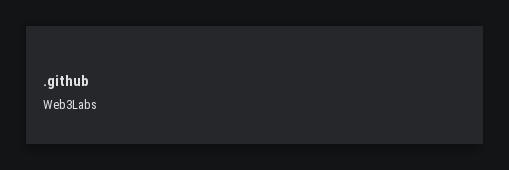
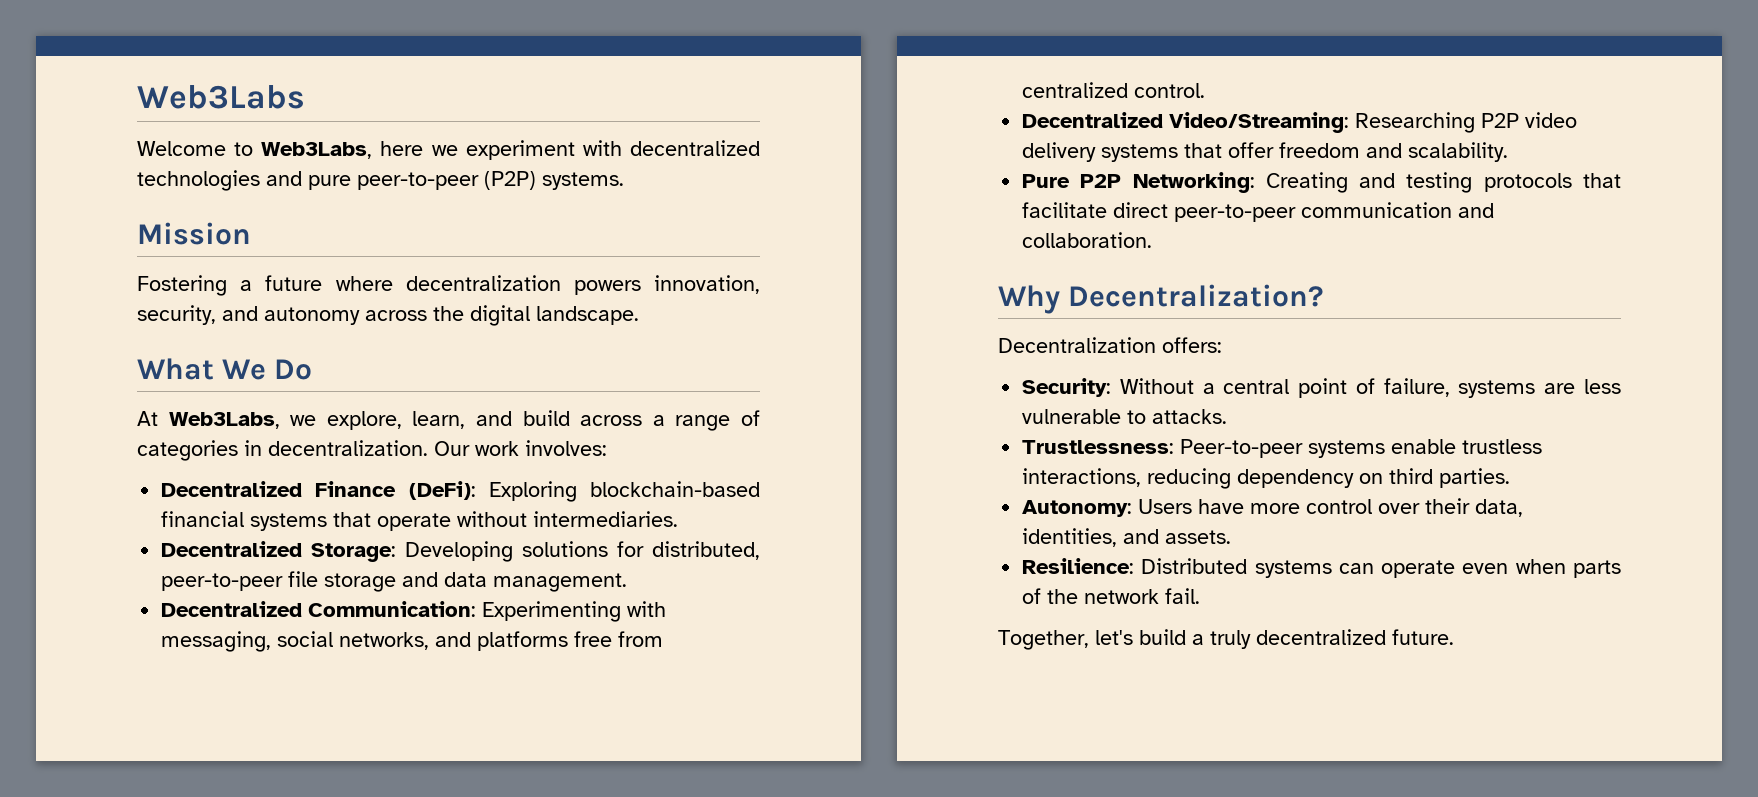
- .github
  Web3Labs
+ Welcome to Web3Labs, here we experiment with decentralized technologies and pure peer-to-peer (P2P) systems.
+ Mission
+ Fostering a future where decentralization powers innovation, security, and autonomy across the digital landscape.
+ What We Do
+ At Web3Labs, we explore, learn, and build across a range of categories in decentralization. Our work involves:
+ Decentralized Finance (DeFi): Exploring blockchain-based financial systems that operate without intermediaries.
+ Decentralized Storage: Developing solutions for distributed, peer-to-peer file storage and data management.
+ Decentralized Communication: Experimenting with messaging, social networks, and platforms free from centralized control.
+ Decentralized Video/Streaming: Researching P2P video delivery systems that offer freedom and scalability.
+ Pure P2P Networking: Creating and testing protocols that facilitate direct peer-to-peer communication and collaboration.
+ Why Decentralization?
+ Decentralization offers:
+ Security: Without a central point of failure, systems are less vulnerable to attacks.
+ Trustlessness: Peer-to-peer systems enable trustless interactions, reducing dependency on third parties.
+ Autonomy: Users have more control over their data, identities, and assets.
+ Resilience: Distributed systems can operate even when parts of the network fail.
+ Together, let's build a truly decentralized future.

